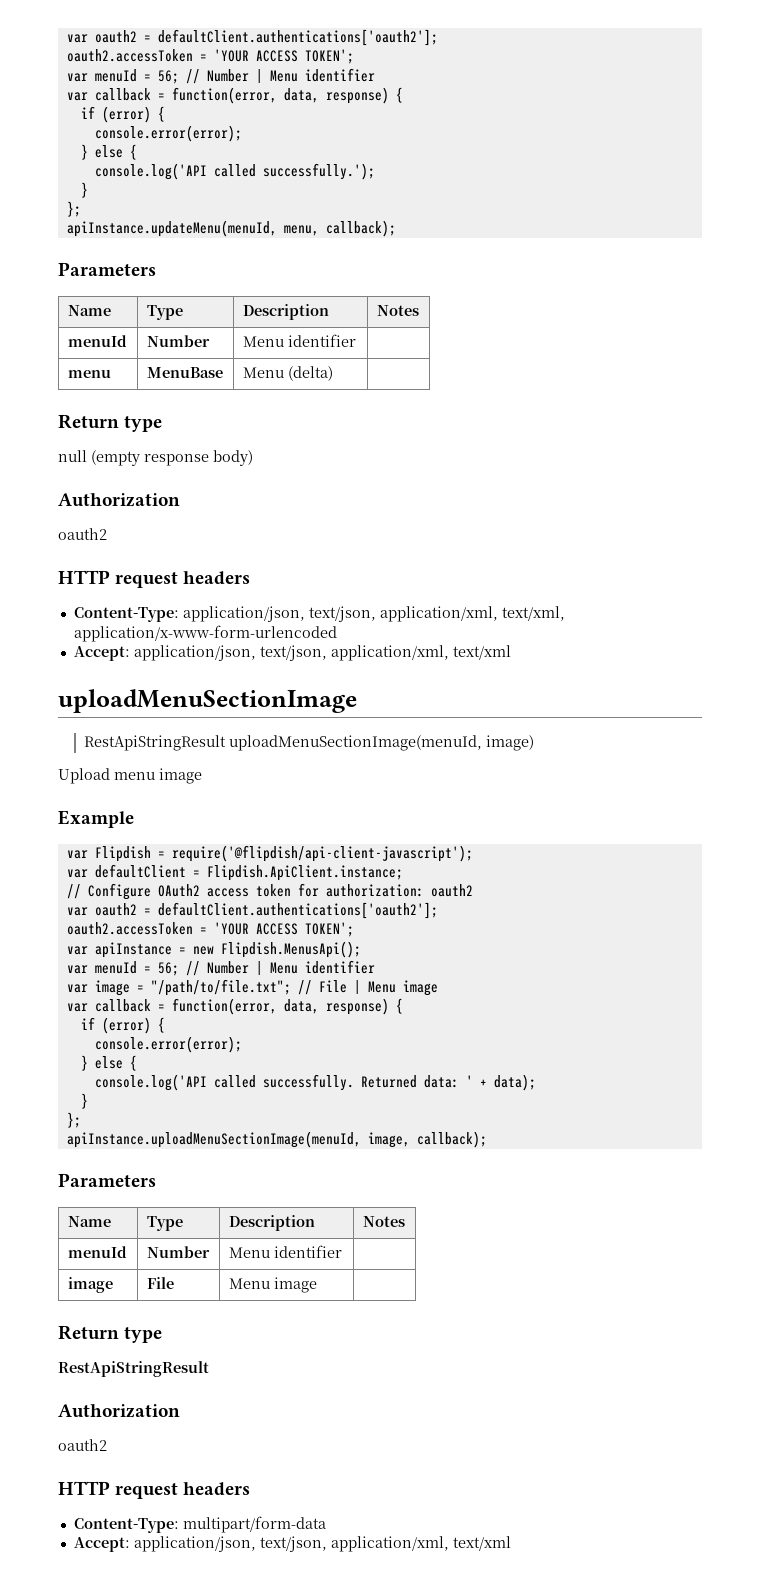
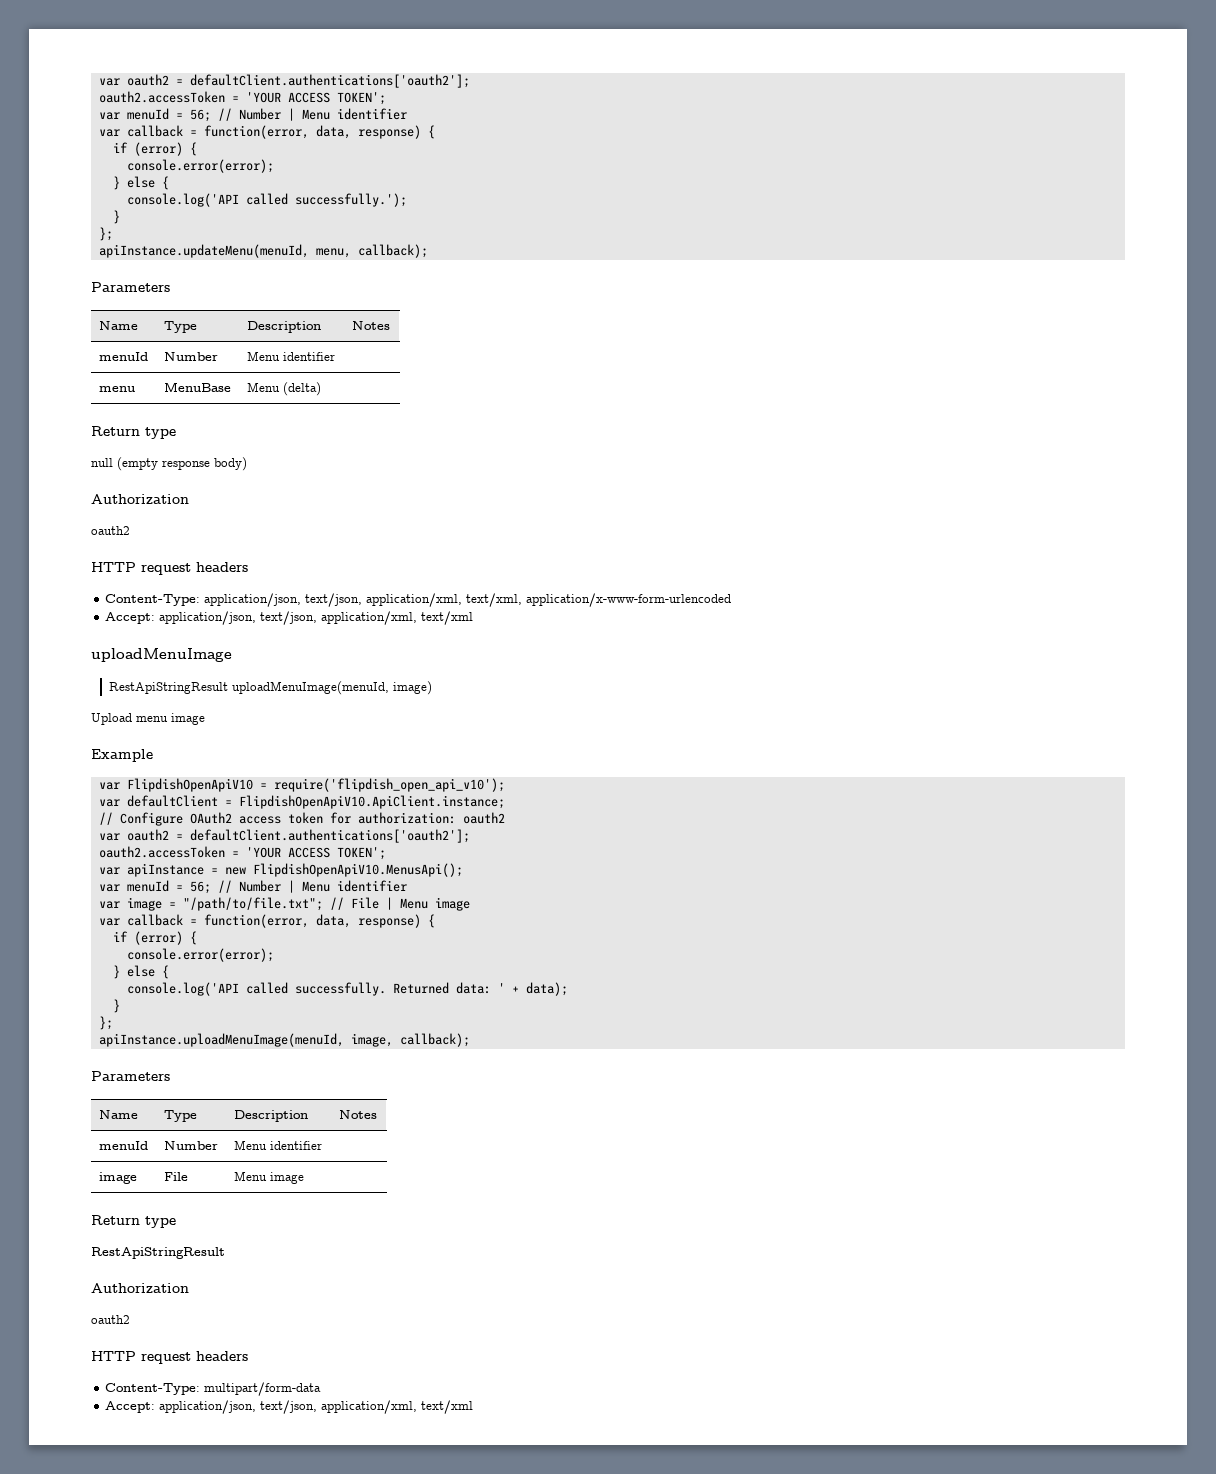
- uploadMenuSectionImage
- RestApiStringResult uploadMenuSectionImage(menuId, image)
+ uploadMenuImage
+ RestApiStringResult uploadMenuImage(menuId, image)
- var Flipdish = require('@flipdish/api-client-javascript');
+ var FlipdishOpenApiV10 = require('flipdish_open_api_v10');
- var defaultClient = Flipdish.ApiClient.instance;
+ var defaultClient = FlipdishOpenApiV10.ApiClient.instance;
- var apiInstance = new Flipdish.MenusApi();
+ var apiInstance = new FlipdishOpenApiV10.MenusApi();
- apiInstance.uploadMenuSectionImage(menuId, image, callback);
+ apiInstance.uploadMenuImage(menuId, image, callback);

